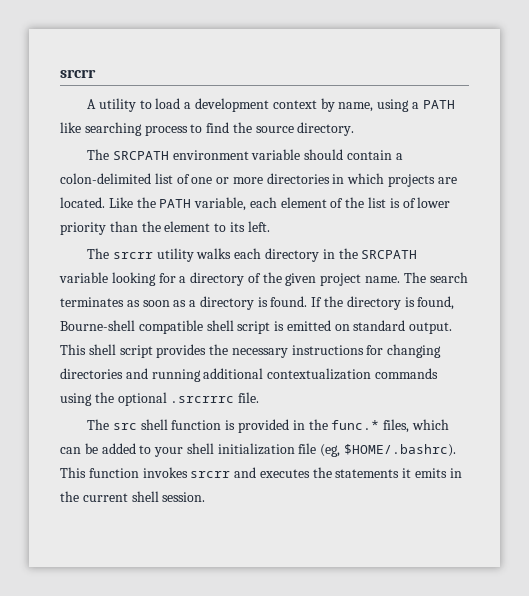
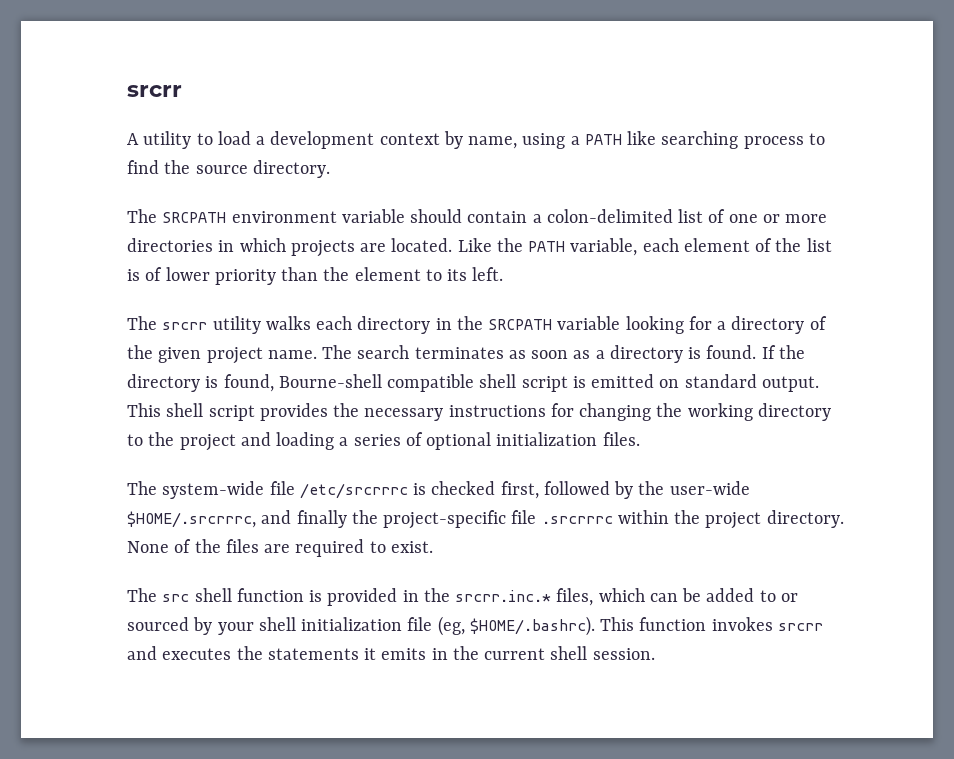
- This shell script provides the necessary instructions for changing directories and running additional contextualization commands using the optional .srcrrrc file.
+ This shell script provides the necessary instructions for changing the working directory to the project and loading a series of optional initialization files.
+ The system-wide file /etc/srcrrrc is checked first, followed by the user-wide $HOME/.srcrrrc, and finally the project-specific file .srcrrrc within the project directory. None of the files are required to exist.
- The src shell function is provided in the func.* files, which can be added to your shell initialization file (eg, $HOME/.bashrc). This function invokes srcrr and executes the statements it emits in the current shell session.
+ The src shell function is provided in the srcrr.inc.* files, which can be added to or sourced by your shell initialization file (eg, $HOME/.bashrc). This function invokes srcrr and executes the statements it emits in the current shell session.

